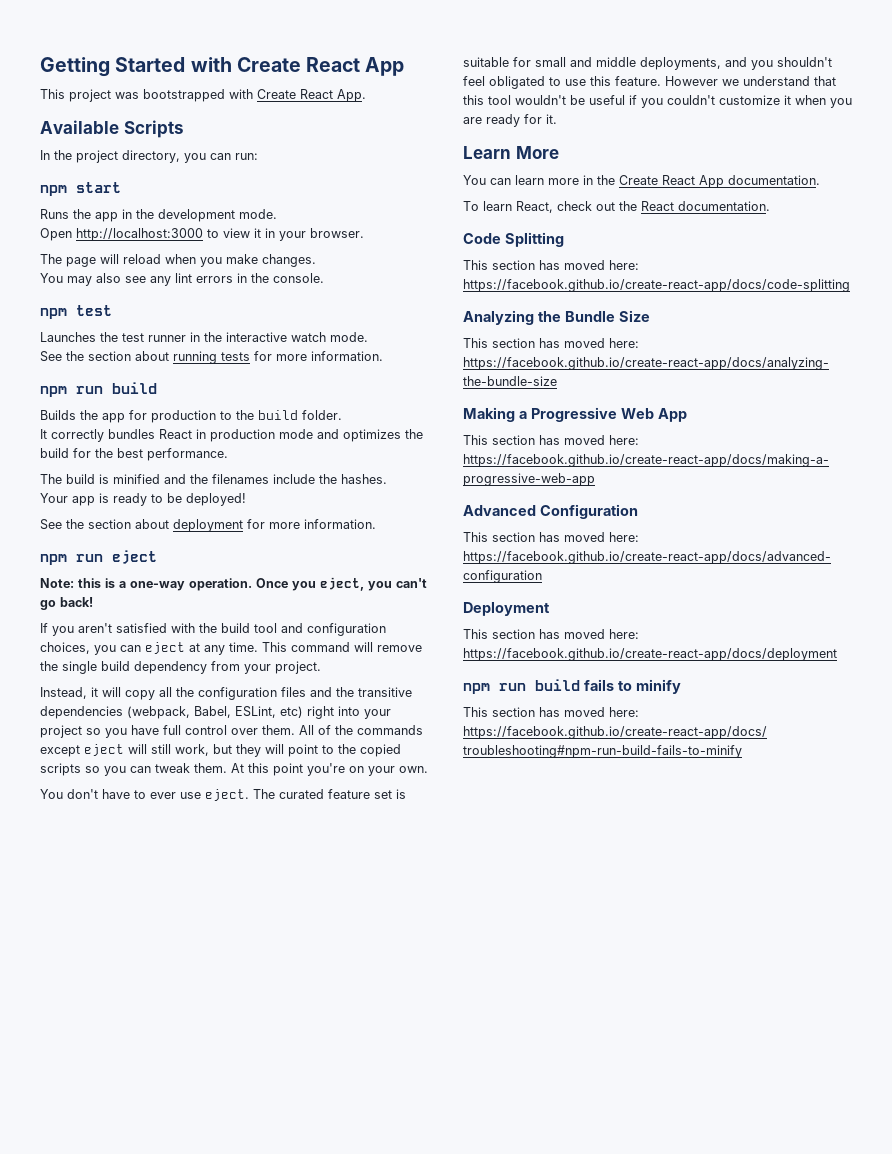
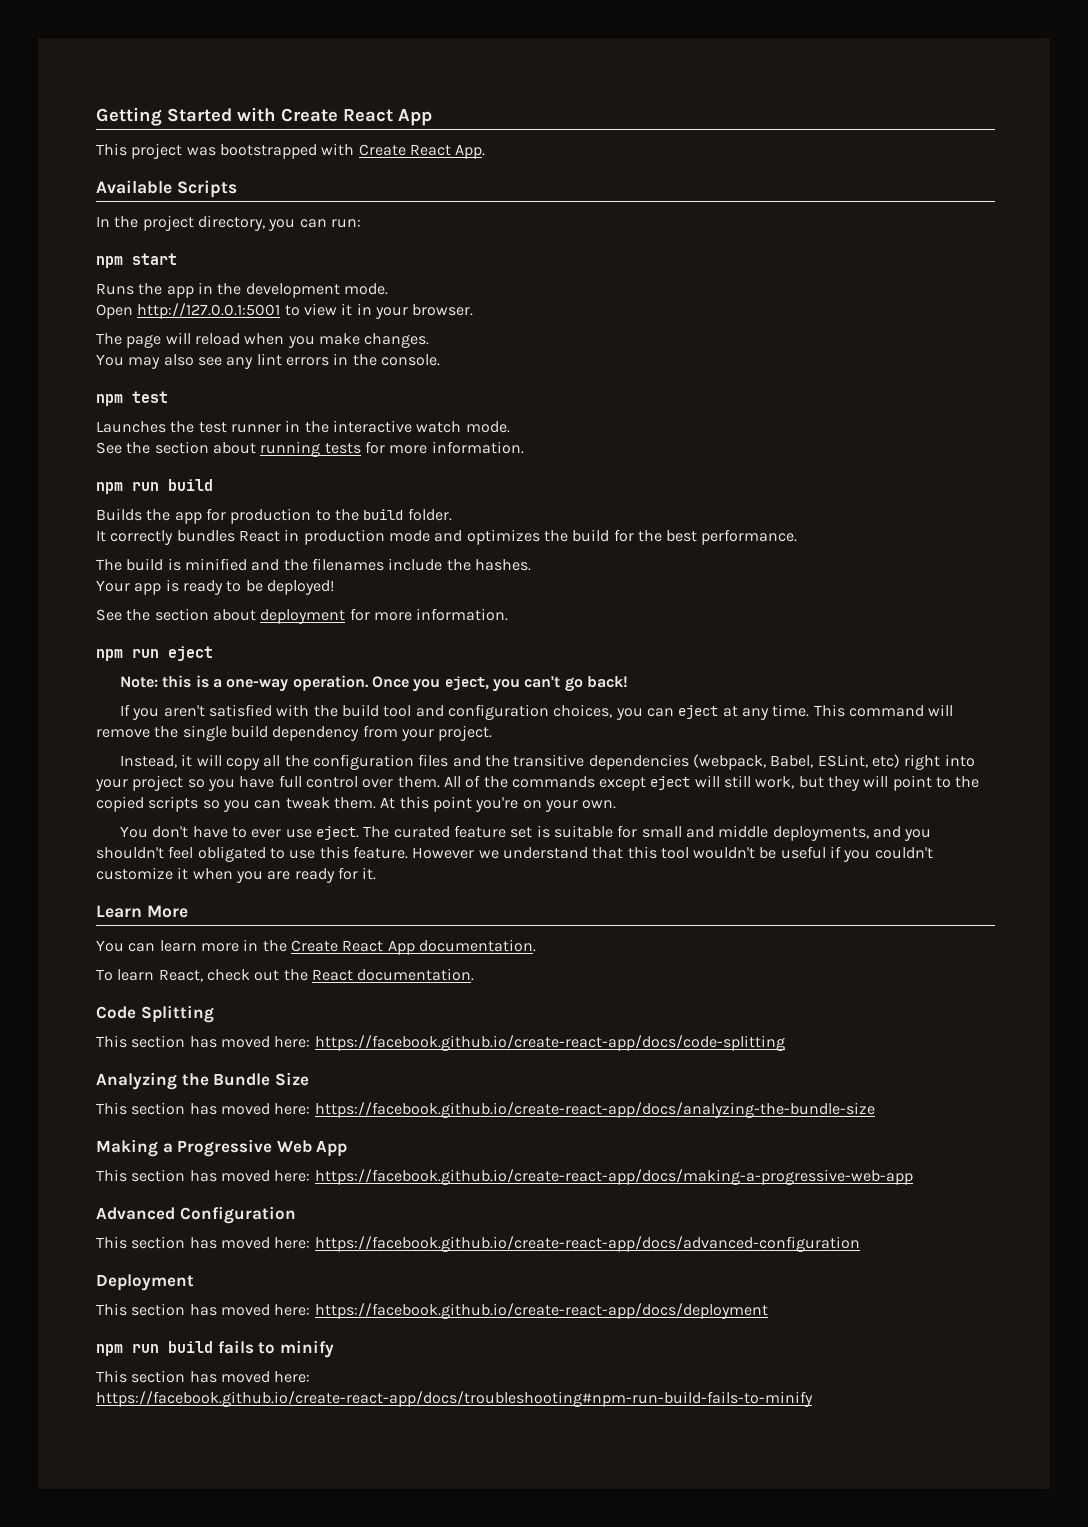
- Open http://localhost:3000 to view it in your browser.
+ Open http://127.0.0.1:5001 to view it in your browser.

